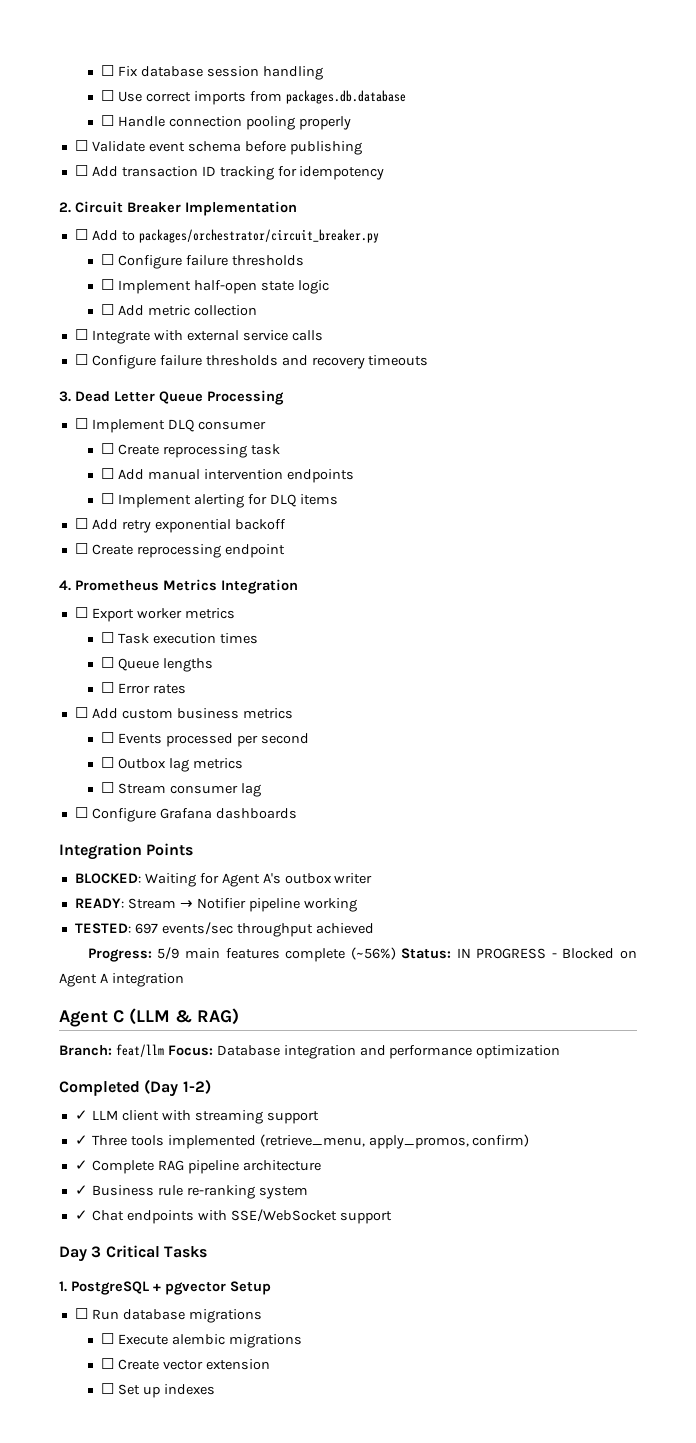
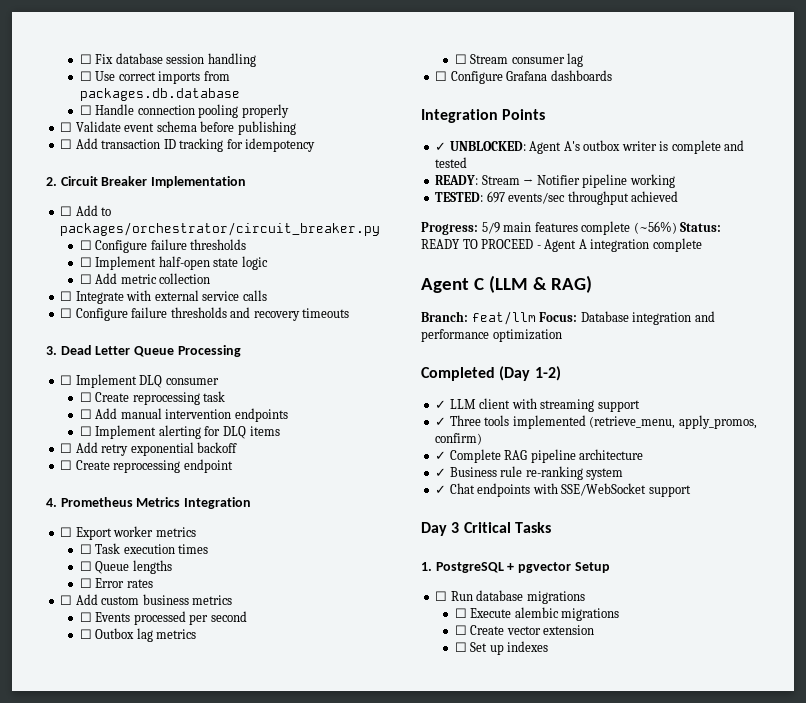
- BLOCKED: Waiting for Agent A's outbox writer
+ ✓ UNBLOCKED: Agent A's outbox writer is complete and tested
- Progress: 5/9 main features complete (~56%) Status: IN PROGRESS - Blocked on Agent A integration
+ Progress: 5/9 main features complete (~56%) Status: READY TO PROCEED - Agent A integration complete

